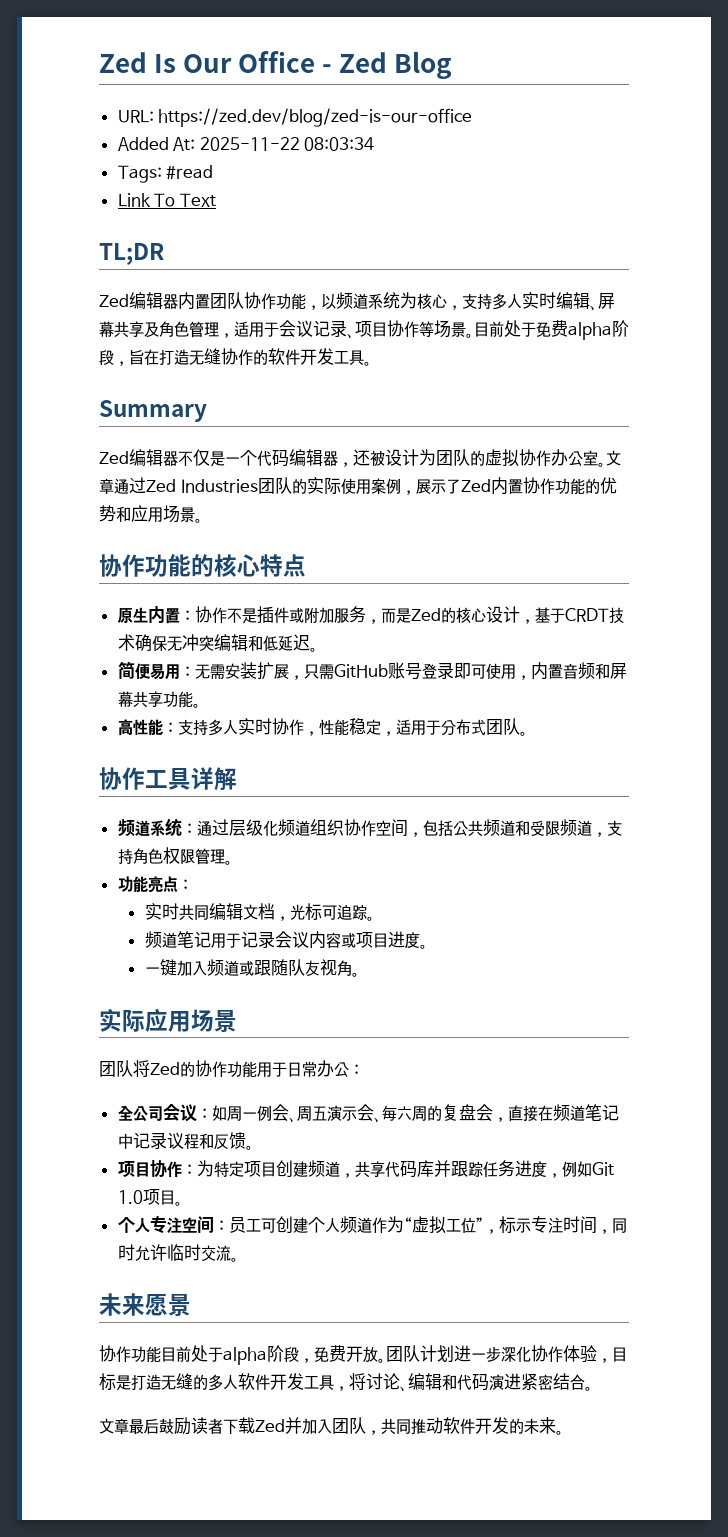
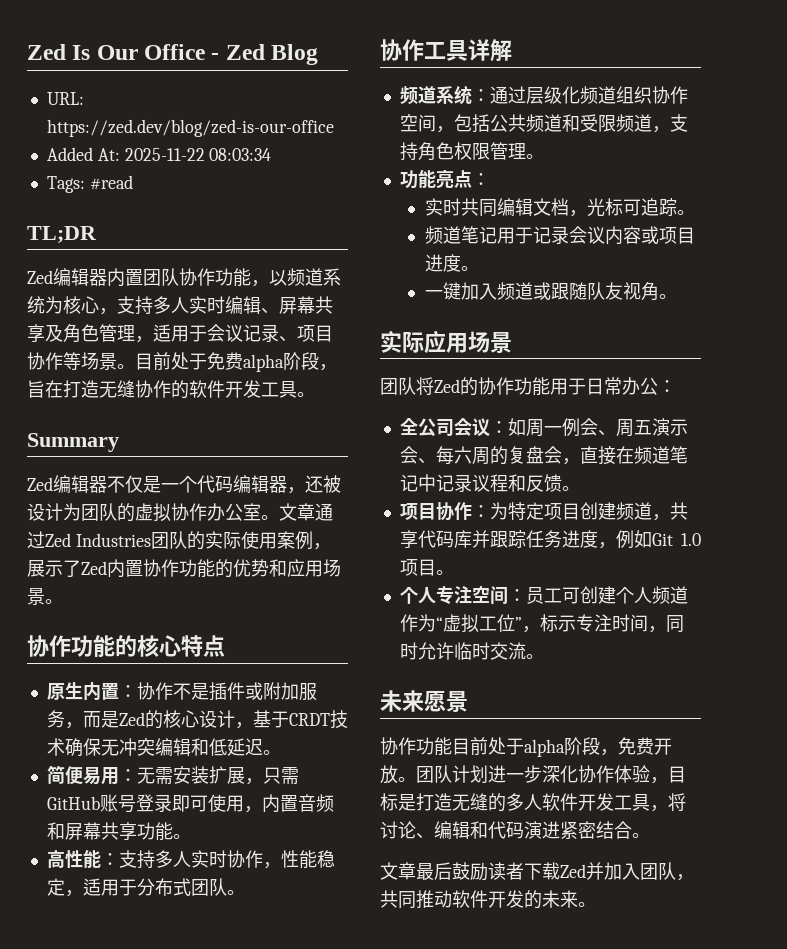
- Link To Text

